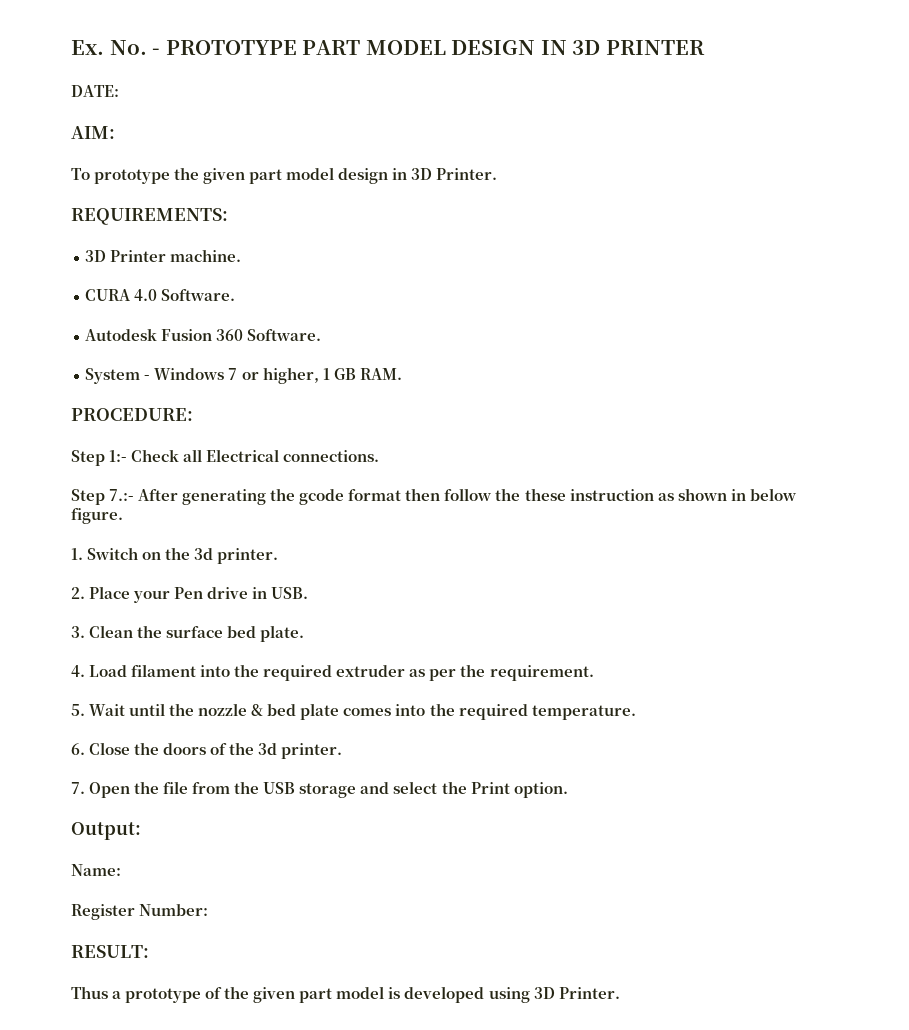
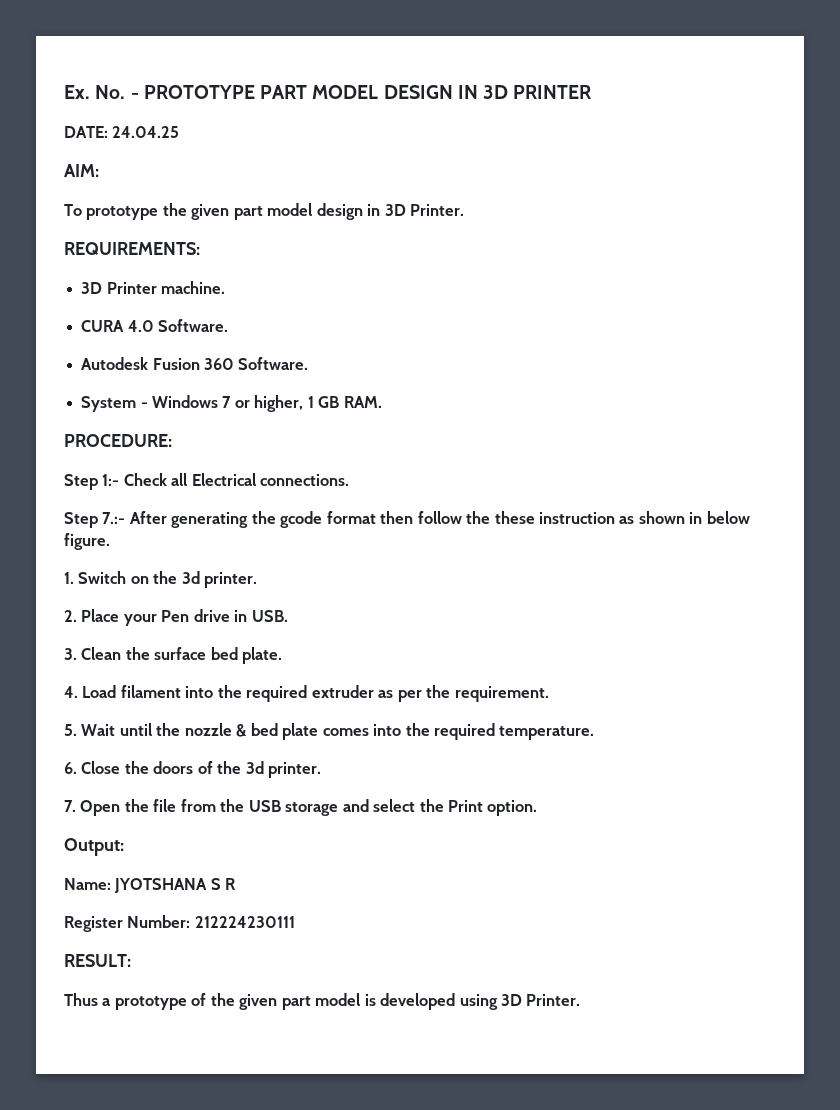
- DATE:
+ DATE: 24.04.25
- Name:
+ Name: JYOTSHANA S R
- Register Number:
+ Register Number: 212224230111

